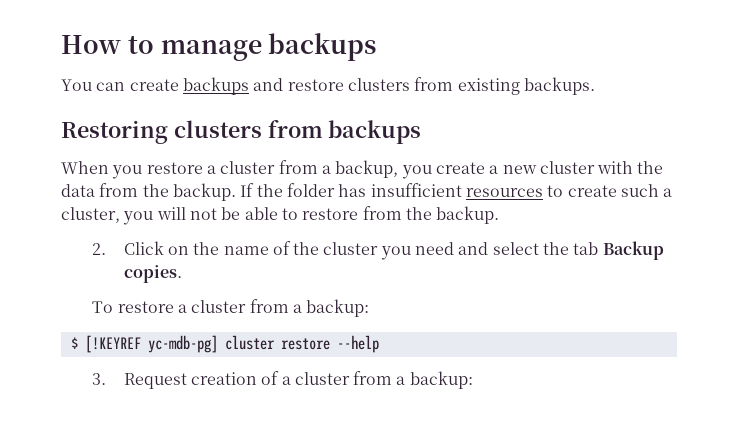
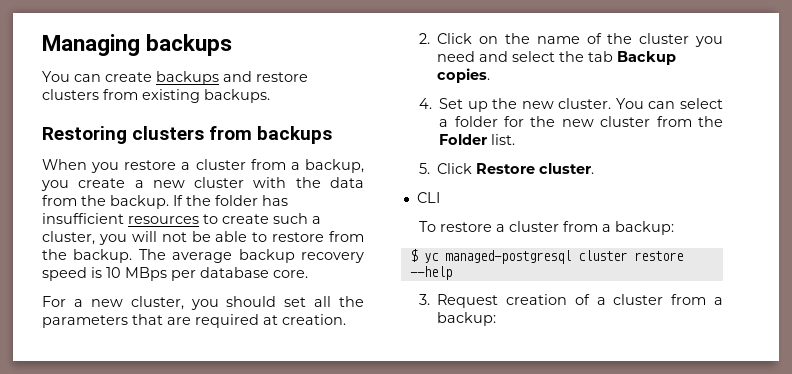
- How to manage backups
+ Managing backups
+ The average backup recovery speed is 10 MBps per database core.
+ For a new cluster, you should set all the parameters that are required at creation.
+ 4. Set up the new cluster. You can select a folder for the new cluster from the Folder list.
+ 5. Click Restore cluster.
+ CLI
- $ [!KEYREF yc-mdb-pg] cluster restore --help
+ $ yc managed-postgresql cluster restore --help

